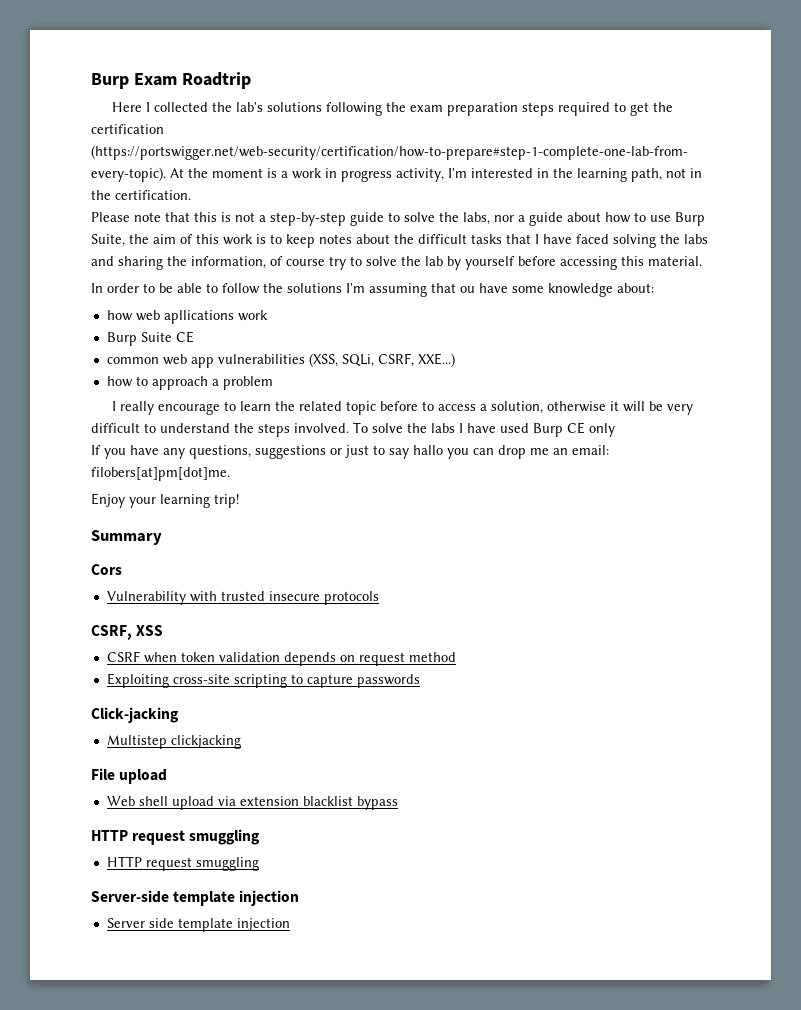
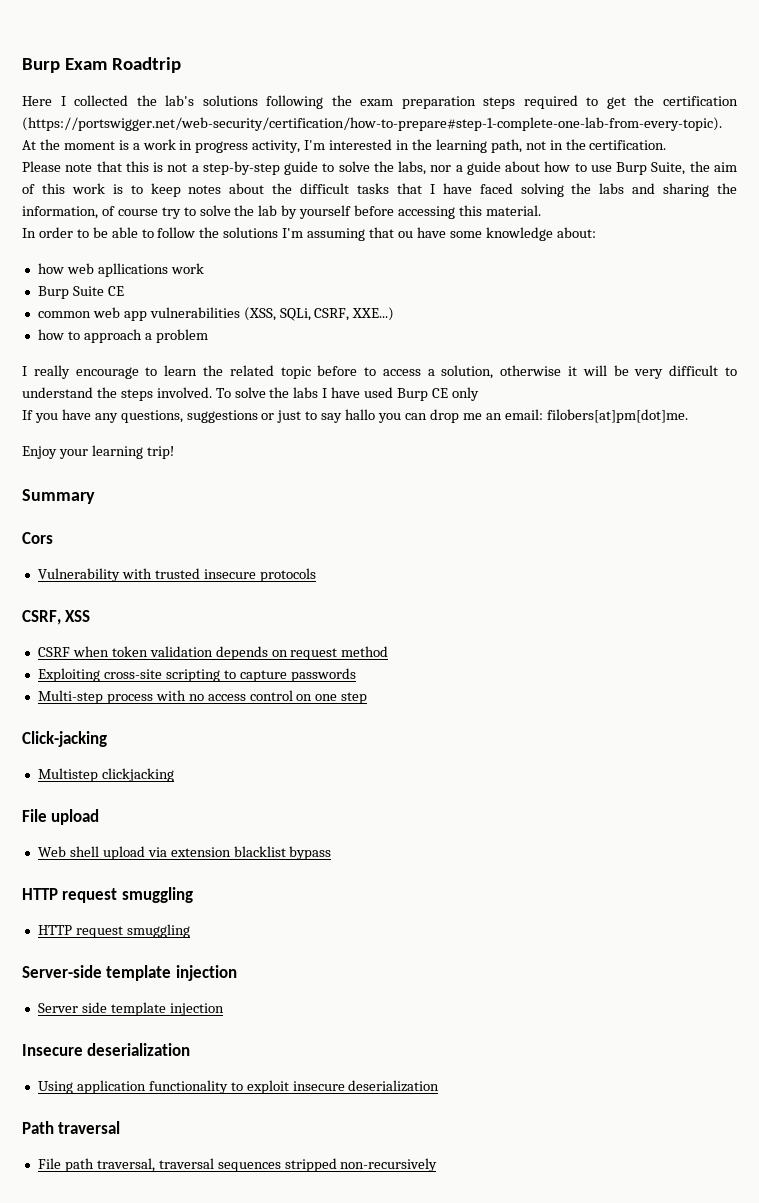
+ Multi-step process with no access control on one step
+ Insecure deserialization
+ Using application functionality to exploit insecure deserialization
+ Path traversal
+ File path traversal, traversal sequences stripped non-recursively

